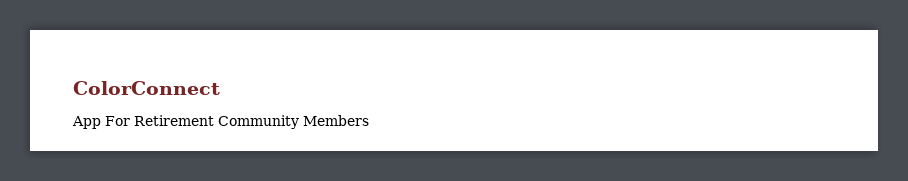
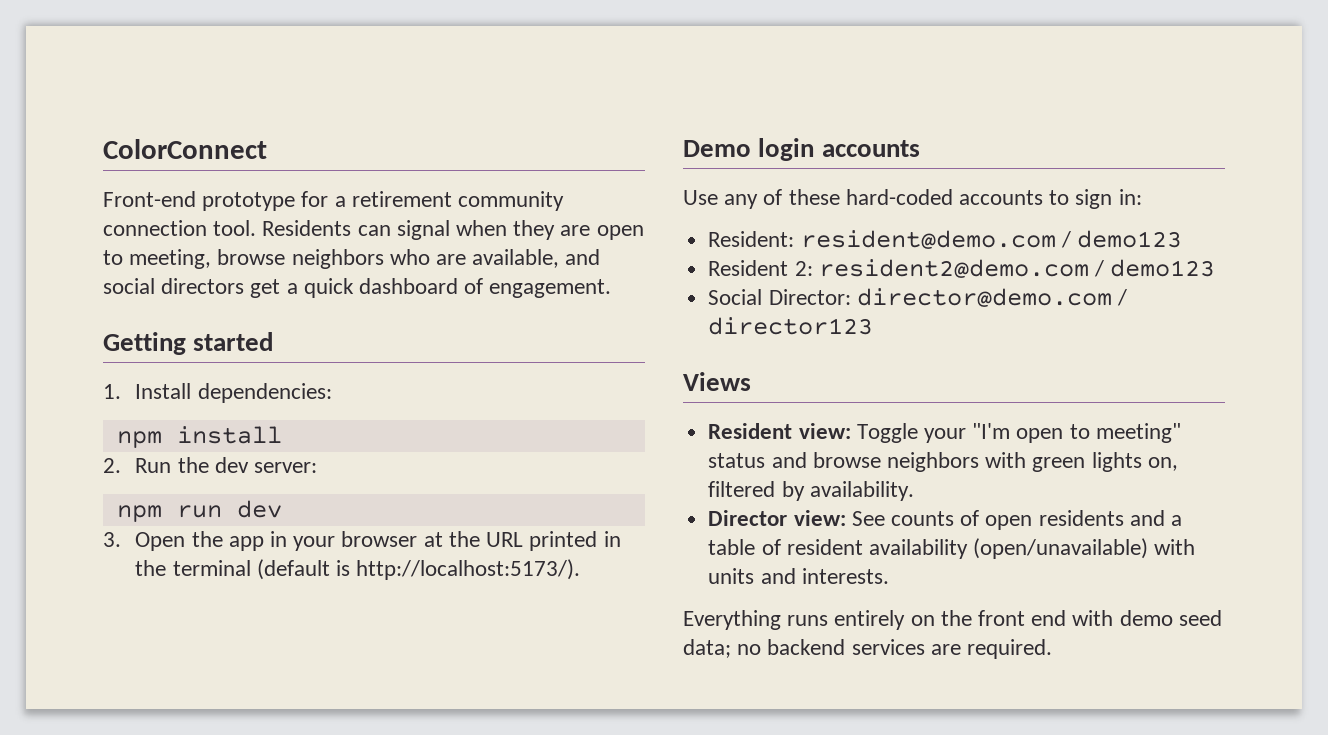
- App For Retirement Community Members
+ Front-end prototype for a retirement community connection tool. Residents can signal when they are open to meeting, browse neighbors who are available, and social directors get a quick dashboard of engagement.
+ Getting started
+ 1. Install dependencies:
+ npm install
+ 2. Run the dev server:
+ npm run dev
+ 3. Open the app in your browser at the URL printed in the terminal (default is http://localhost:5173/).
+ Demo login accounts
+ Use any of these hard-coded accounts to sign in:
+ Resident: resident@demo.com / demo123
+ Resident 2: resident2@demo.com / demo123
+ Social Director: director@demo.com / director123
+ Views
+ Resident view: Toggle your "I'm open to meeting" status and browse neighbors with green lights on, filtered by availability.
+ Director view: See counts of open residents and a table of resident availability (open/unavailable) with units and interests.
+ Everything runs entirely on the front end with demo seed data; no backend services are required.

